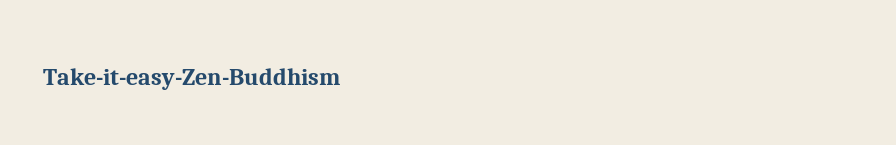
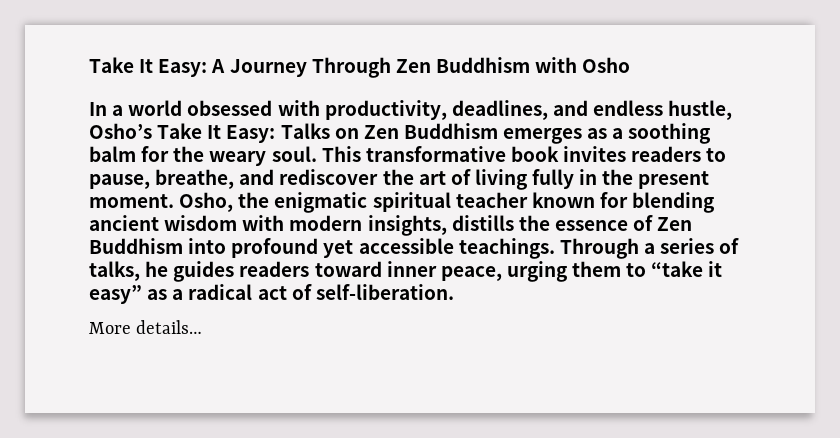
- Take-it-easy-Zen-Buddhism
+ Take It Easy: A Journey Through Zen Buddhism with Osho
+ In a world obsessed with productivity, deadlines, and endless hustle, Osho’s Take It Easy: Talks on Zen Buddhism emerges as a soothing balm for the weary soul. This transformative book invites readers to pause, breathe, and rediscover the art of living fully in the present moment. Osho, the enigmatic spiritual teacher known for blending ancient wisdom with modern insights, distills the essence of Zen Buddhism into profound yet accessible teachings. Through a series of talks, he guides readers toward inner peace, urging them to “take it easy” as a radical act of self-liberation.
+ More details…

